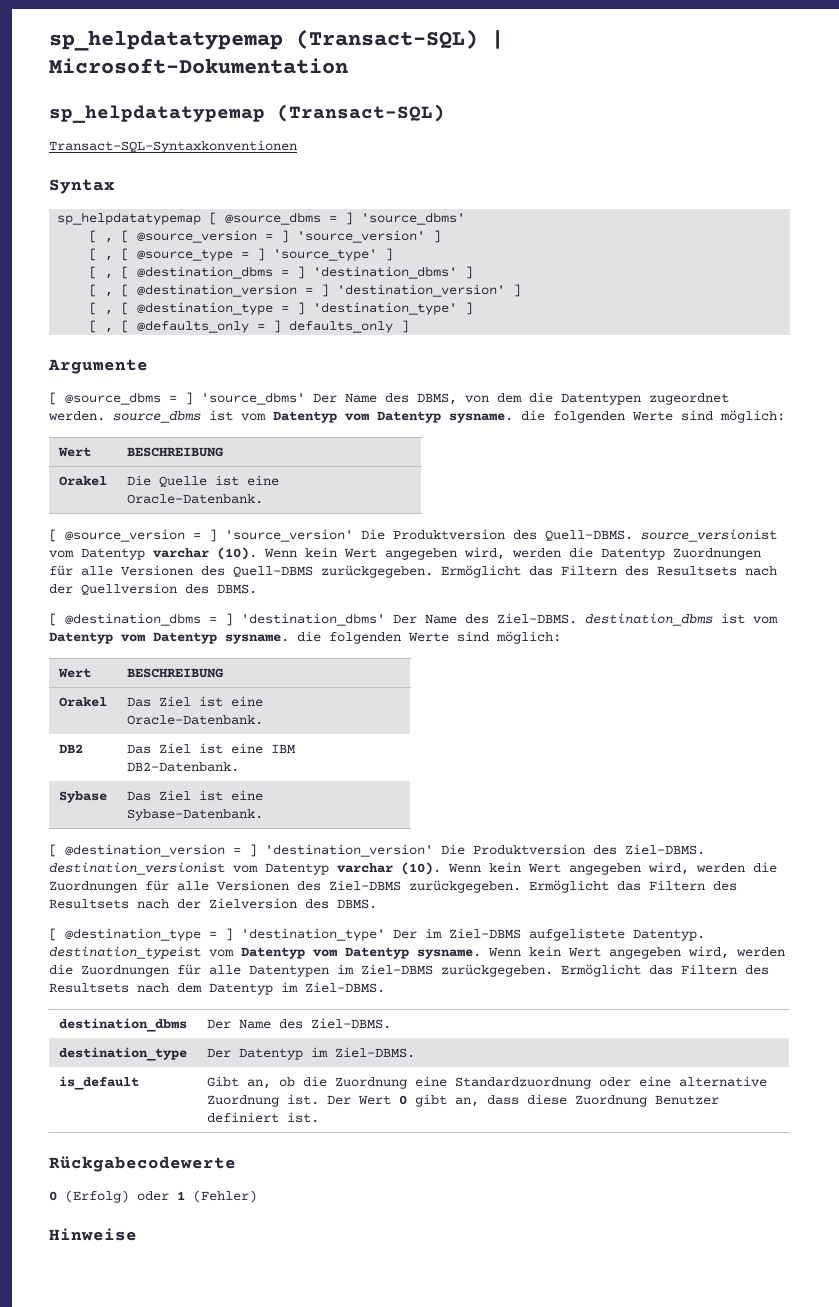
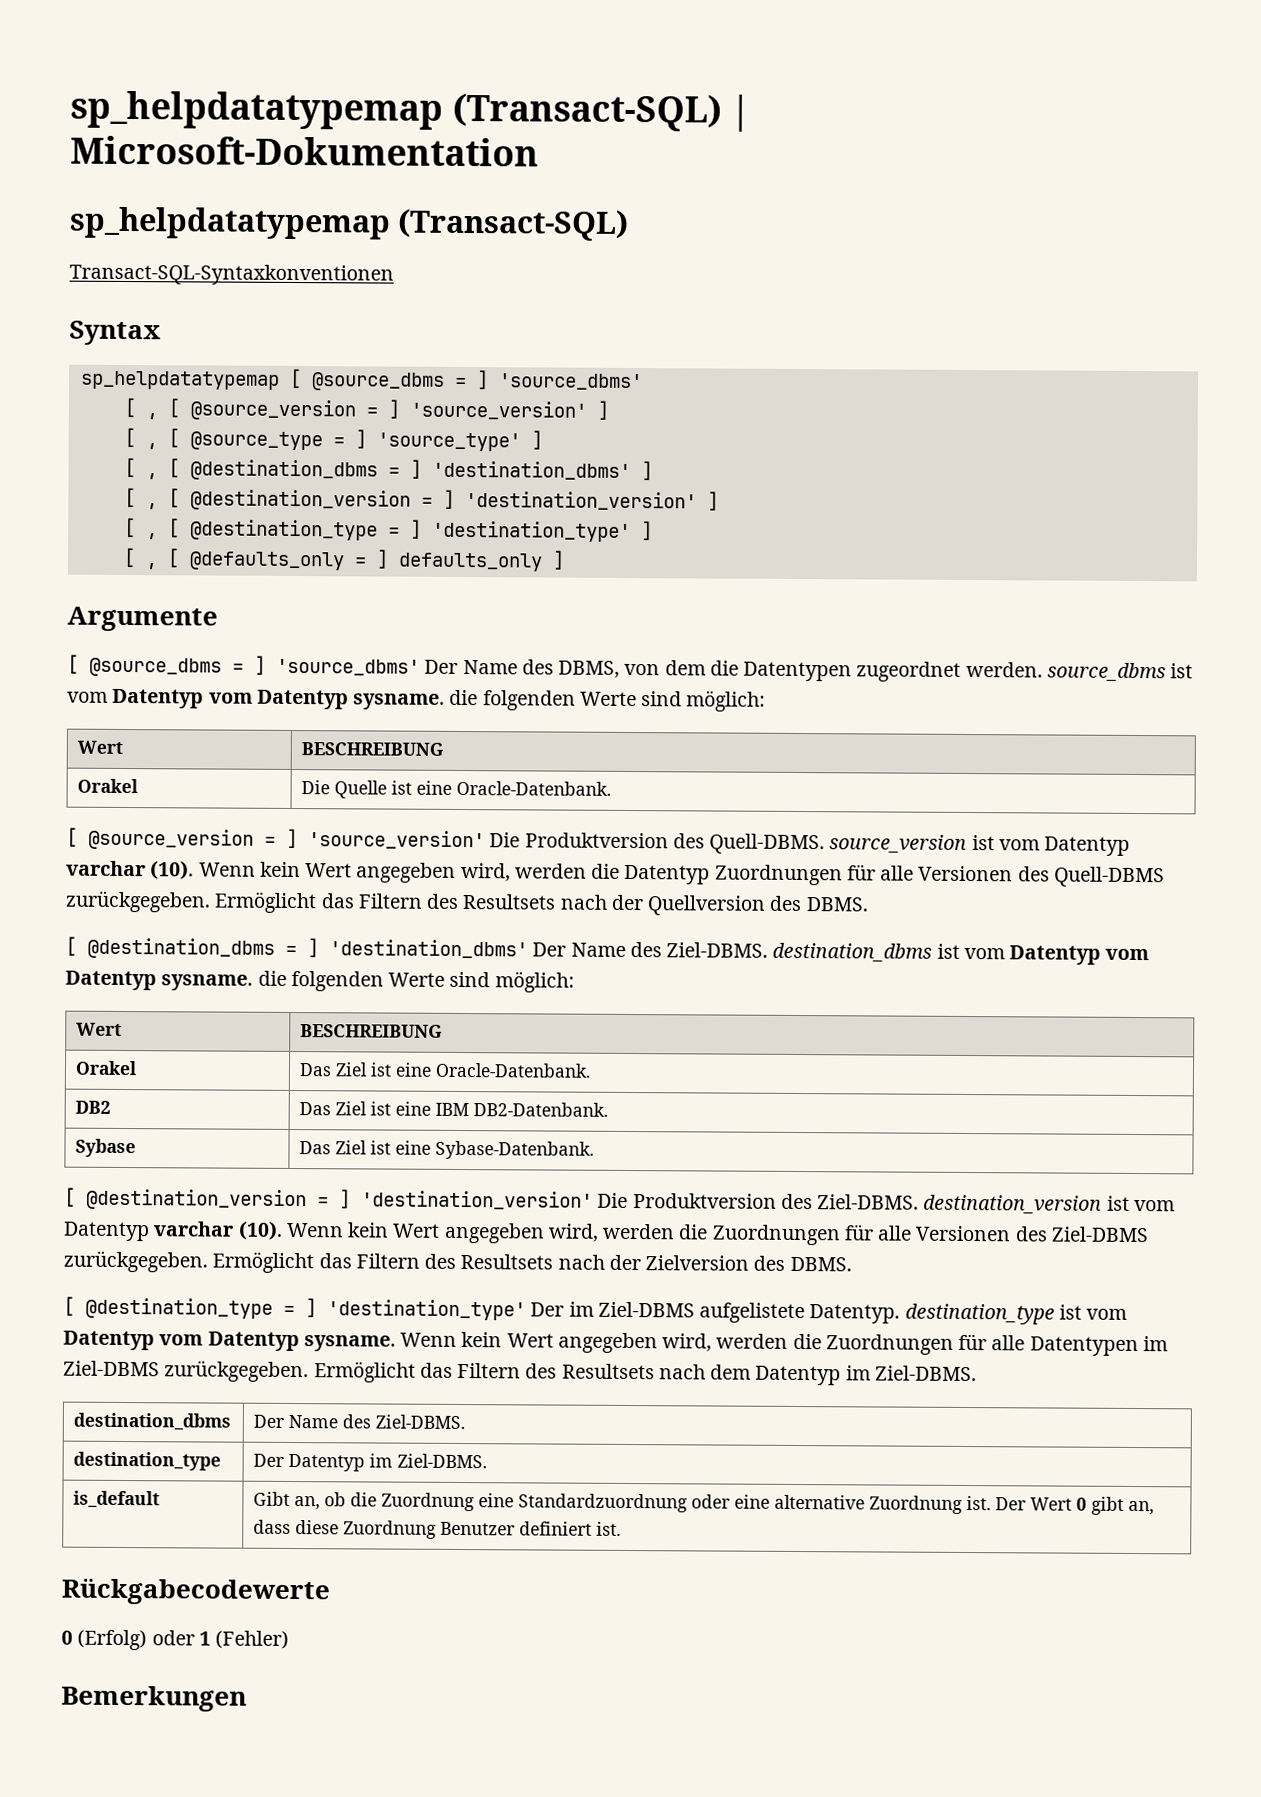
- [ @source_version = ] 'source_version' Die Produktversion des Quell-DBMS. source_versionist vom Datentyp varchar (10).
+ [ @source_version = ] 'source_version' Die Produktversion des Quell-DBMS. source_version ist vom Datentyp varchar (10).
- [ @destination_version = ] 'destination_version' Die Produktversion des Ziel-DBMS. destination_versionist vom Datentyp varchar (10).
+ [ @destination_version = ] 'destination_version' Die Produktversion des Ziel-DBMS. destination_version ist vom Datentyp varchar (10).
- [ @destination_type = ] 'destination_type' Der im Ziel-DBMS aufgelistete Datentyp. destination_typeist vom Datentyp vom Datentyp sysname.
+ [ @destination_type = ] 'destination_type' Der im Ziel-DBMS aufgelistete Datentyp. destination_type ist vom Datentyp vom Datentyp sysname.
- Hinweise
+ Bemerkungen

